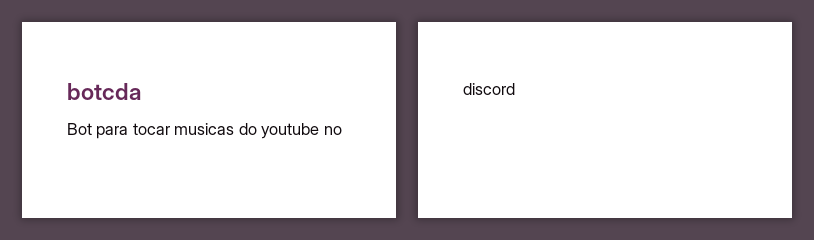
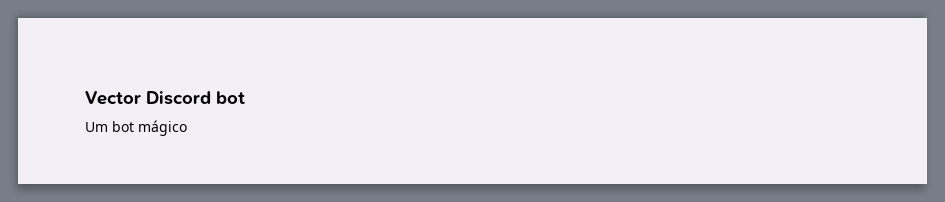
- botcda
- Bot para tocar musicas do youtube no discord
+ Vector Discord bot
+ Um bot mágico

